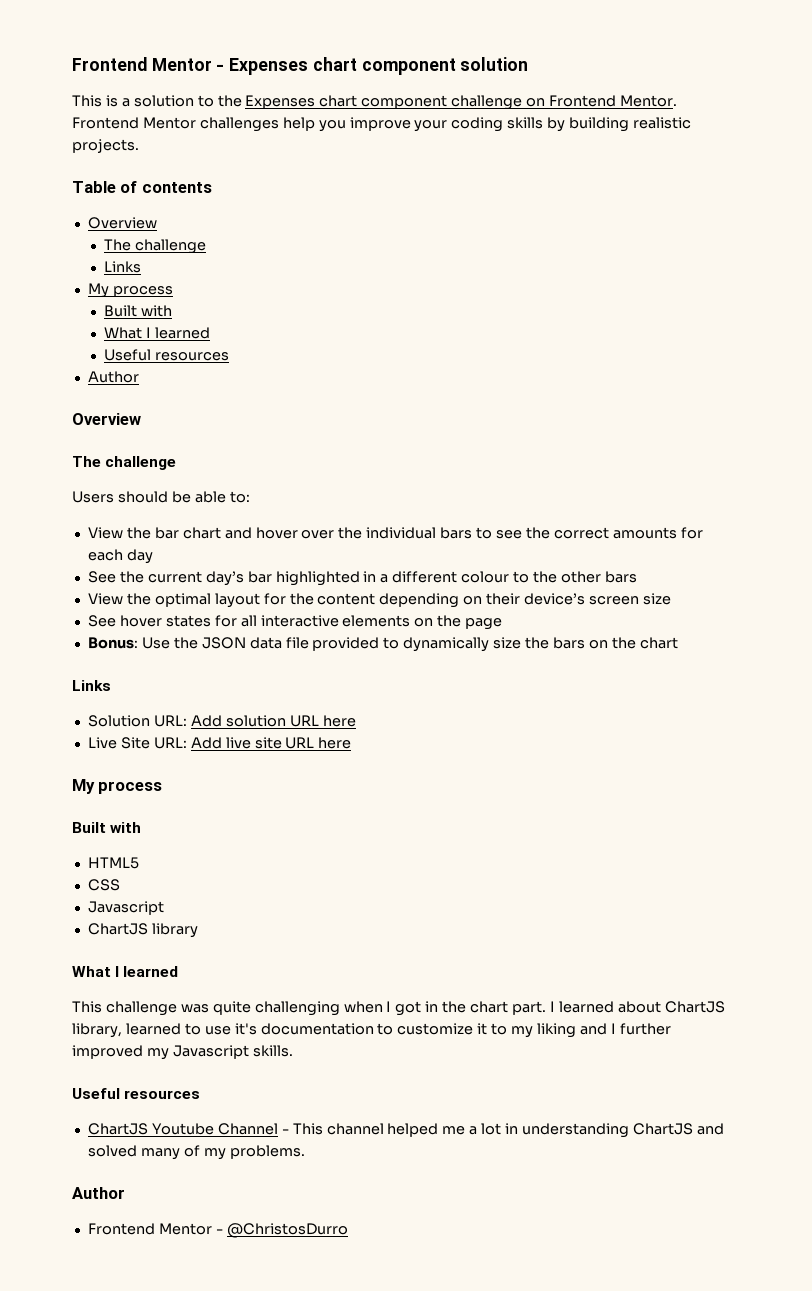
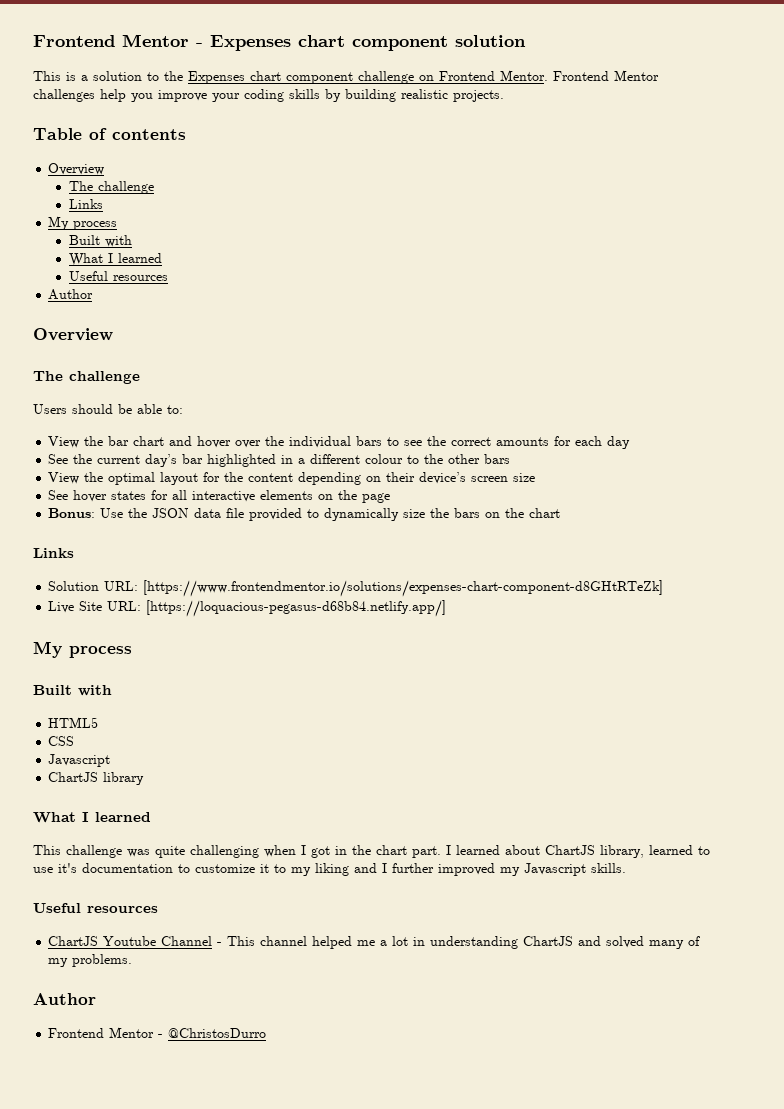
- Solution URL: Add solution URL here
+ Solution URL: [https://www.frontendmentor.io/solutions/expenses-chart-component-d8GHtRTeZk]
- Live Site URL: Add live site URL here
+ Live Site URL: [https://loquacious-pegasus-d68b84.netlify.app/]

